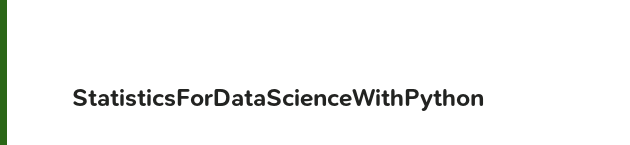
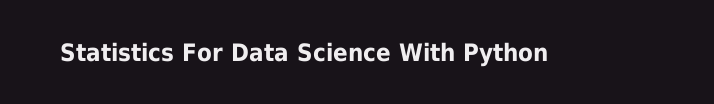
- StatisticsForDataScienceWithPython
+ Statistics For Data Science With Python

